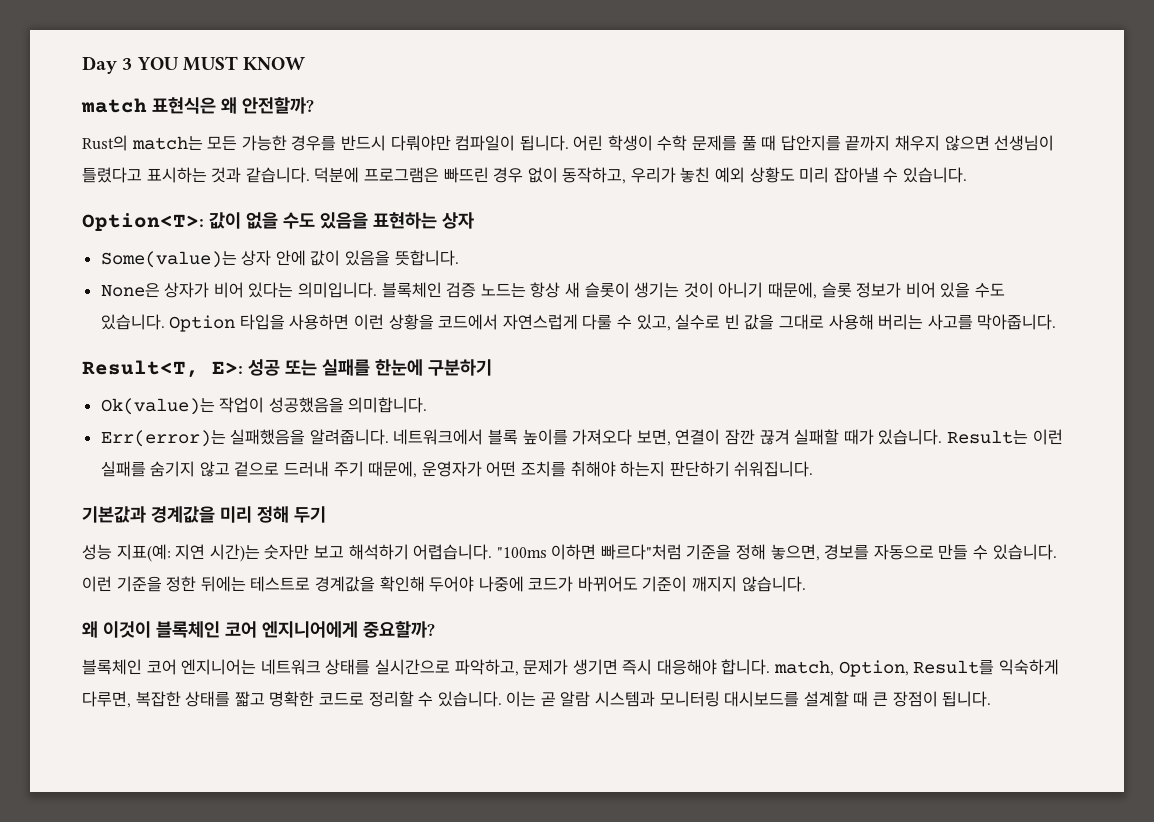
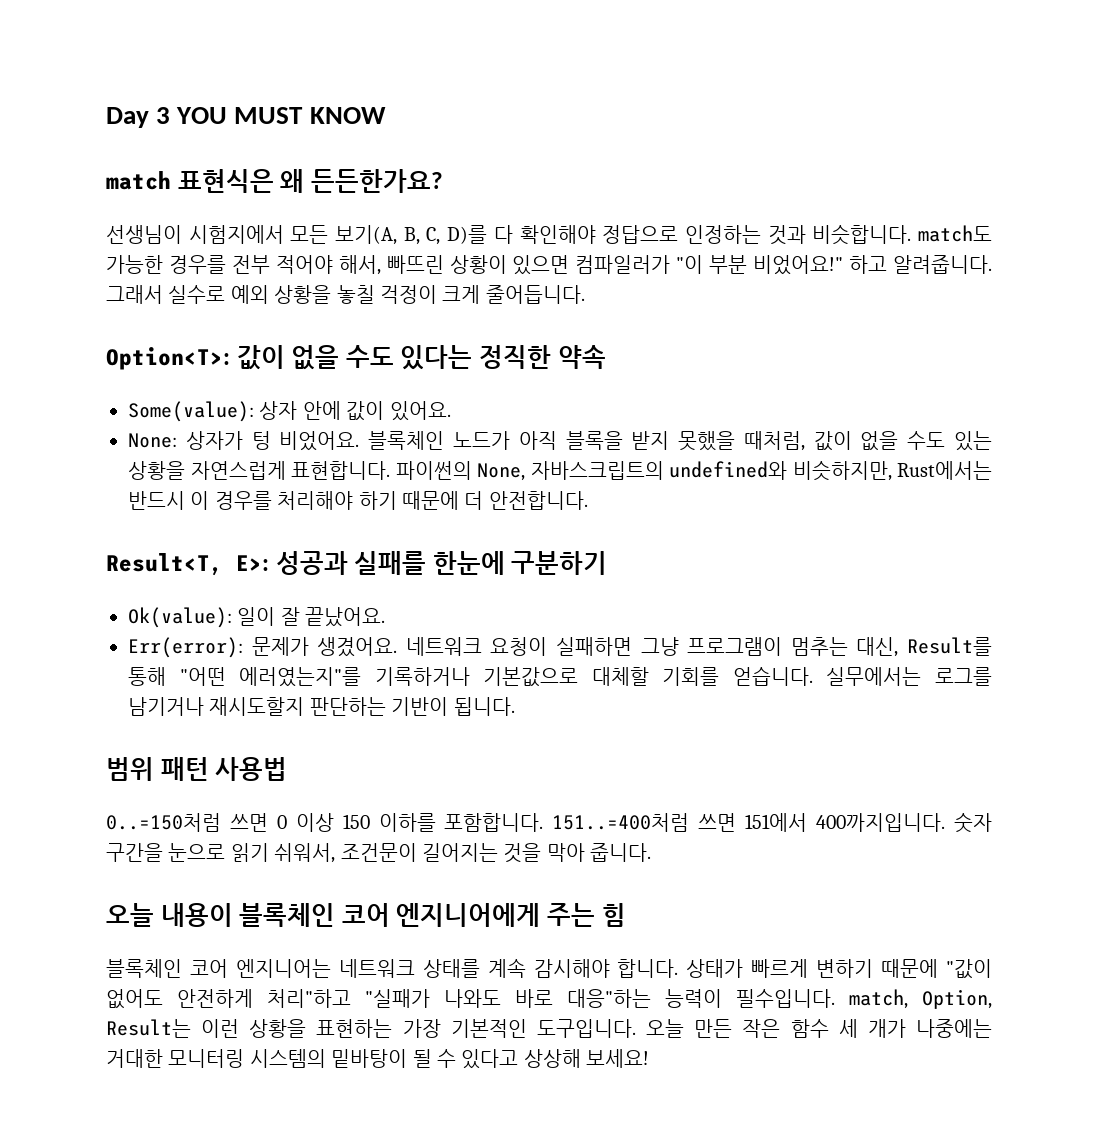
- match 표현식은 왜 안전할까?
- Rust의 match는 모든 가능한 경우를 반드시 다뤄야만 컴파일이 됩니다. 어린 학생이 수학 문제를 풀 때 답안지를 끝까지 채우지 않으면 선생님이 틀렸다고 표시하는 것과 같습니다. 덕분에 프로그램은 빠뜨린 경우 없이 동작하고, 우리가 놓친 예외 상황도 미리 잡아낼 수 있습니다.
- Option<T>: 값이 없을 수도 있음을 표현하는 상자
- Some(value)는 상자 안에 값이 있음을 뜻합니다.
- None은 상자가 비어 있다는 의미입니다. 블록체인 검증 노드는 항상 새 슬롯이 생기는 것이 아니기 때문에, 슬롯 정보가 비어 있을 수도 있습니다. Option 타입을 사용하면 이런 상황을 코드에서 자연스럽게 다룰 수 있고, 실수로 빈 값을 그대로 사용해 버리는 사고를 막아줍니다.
+ match 표현식은 왜 든든한가요?
+ 선생님이 시험지에서 모든 보기(A, B, C, D)를 다 확인해야 정답으로 인정하는 것과 비슷합니다. match도 가능한 경우를 전부 적어야 해서, 빠뜨린 상황이 있으면 컴파일러가 "이 부분 비었어요!" 하고 알려줍니다. 그래서 실수로 예외 상황을 놓칠 걱정이 크게 줄어듭니다.
+ Option<T>: 값이 없을 수도 있다는 정직한 약속
+ Some(value): 상자 안에 값이 있어요.
+ None: 상자가 텅 비었어요. 블록체인 노드가 아직 블록을 받지 못했을 때처럼, 값이 없을 수도 있는 상황을 자연스럽게 표현합니다. 파이썬의 None, 자바스크립트의 undefined와 비슷하지만, Rust에서는 반드시 이 경우를 처리해야 하기 때문에 더 안전합니다.
- Result<T, E>: 성공 또는 실패를 한눈에 구분하기
+ Result<T, E>: 성공과 실패를 한눈에 구분하기
- Ok(value)는 작업이 성공했음을 의미합니다.
- Err(error)는 실패했음을 알려줍니다. 네트워크에서 블록 높이를 가져오다 보면, 연결이 잠깐 끊겨 실패할 때가 있습니다. Result는 이런 실패를 숨기지 않고 겉으로 드러내 주기 때문에, 운영자가 어떤 조치를 취해야 하는지 판단하기 쉬워집니다.
- 기본값과 경계값을 미리 정해 두기
- 성능 지표(예: 지연 시간)는 숫자만 보고 해석하기 어렵습니다. "100ms 이하면 빠르다"처럼 기준을 정해 놓으면, 경보를 자동으로 만들 수 있습니다. 이런 기준을 정한 뒤에는 테스트로 경계값을 확인해 두어야 나중에 코드가 바뀌어도 기준이 깨지지 않습니다.
- 왜 이것이 블록체인 코어 엔지니어에게 중요할까?
+ Ok(value): 일이 잘 끝났어요.
+ Err(error): 문제가 생겼어요. 네트워크 요청이 실패하면 그냥 프로그램이 멈추는 대신, Result를 통해 "어떤 에러였는지"를 기록하거나 기본값으로 대체할 기회를 얻습니다. 실무에서는 로그를 남기거나 재시도할지 판단하는 기반이 됩니다.
+ 범위 패턴 사용법
+ 0..=150처럼 쓰면 0 이상 150 이하를 포함합니다. 151..=400처럼 쓰면 151에서 400까지입니다. 숫자 구간을 눈으로 읽기 쉬워서, 조건문이 길어지는 것을 막아 줍니다.
+ 오늘 내용이 블록체인 코어 엔지니어에게 주는 힘
- 블록체인 코어 엔지니어는 네트워크 상태를 실시간으로 파악하고, 문제가 생기면 즉시 대응해야 합니다. match, Option, Result를 익숙하게 다루면, 복잡한 상태를 짧고 명확한 코드로 정리할 수 있습니다. 이는 곧 알람 시스템과 모니터링 대시보드를 설계할 때 큰 장점이 됩니다.
+ 블록체인 코어 엔지니어는 네트워크 상태를 계속 감시해야 합니다. 상태가 빠르게 변하기 때문에 "값이 없어도 안전하게 처리"하고 "실패가 나와도 바로 대응"하는 능력이 필수입니다. match, Option, Result는 이런 상황을 표현하는 가장 기본적인 도구입니다. 오늘 만든 작은 함수 세 개가 나중에는 거대한 모니터링 시스템의 밑바탕이 될 수 있다고 상상해 보세요!

